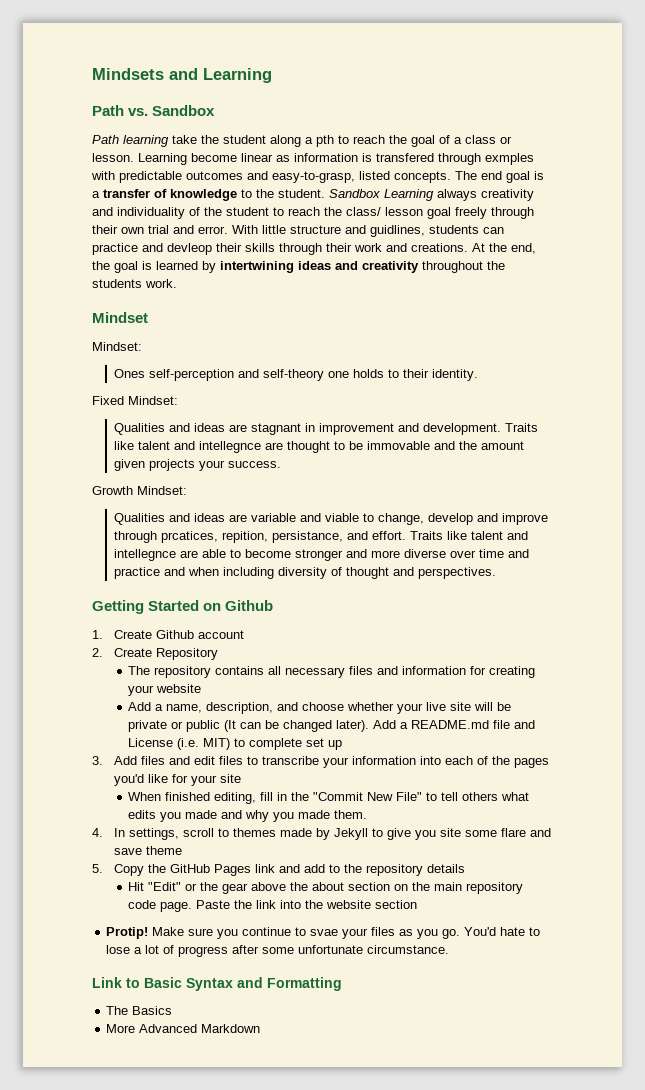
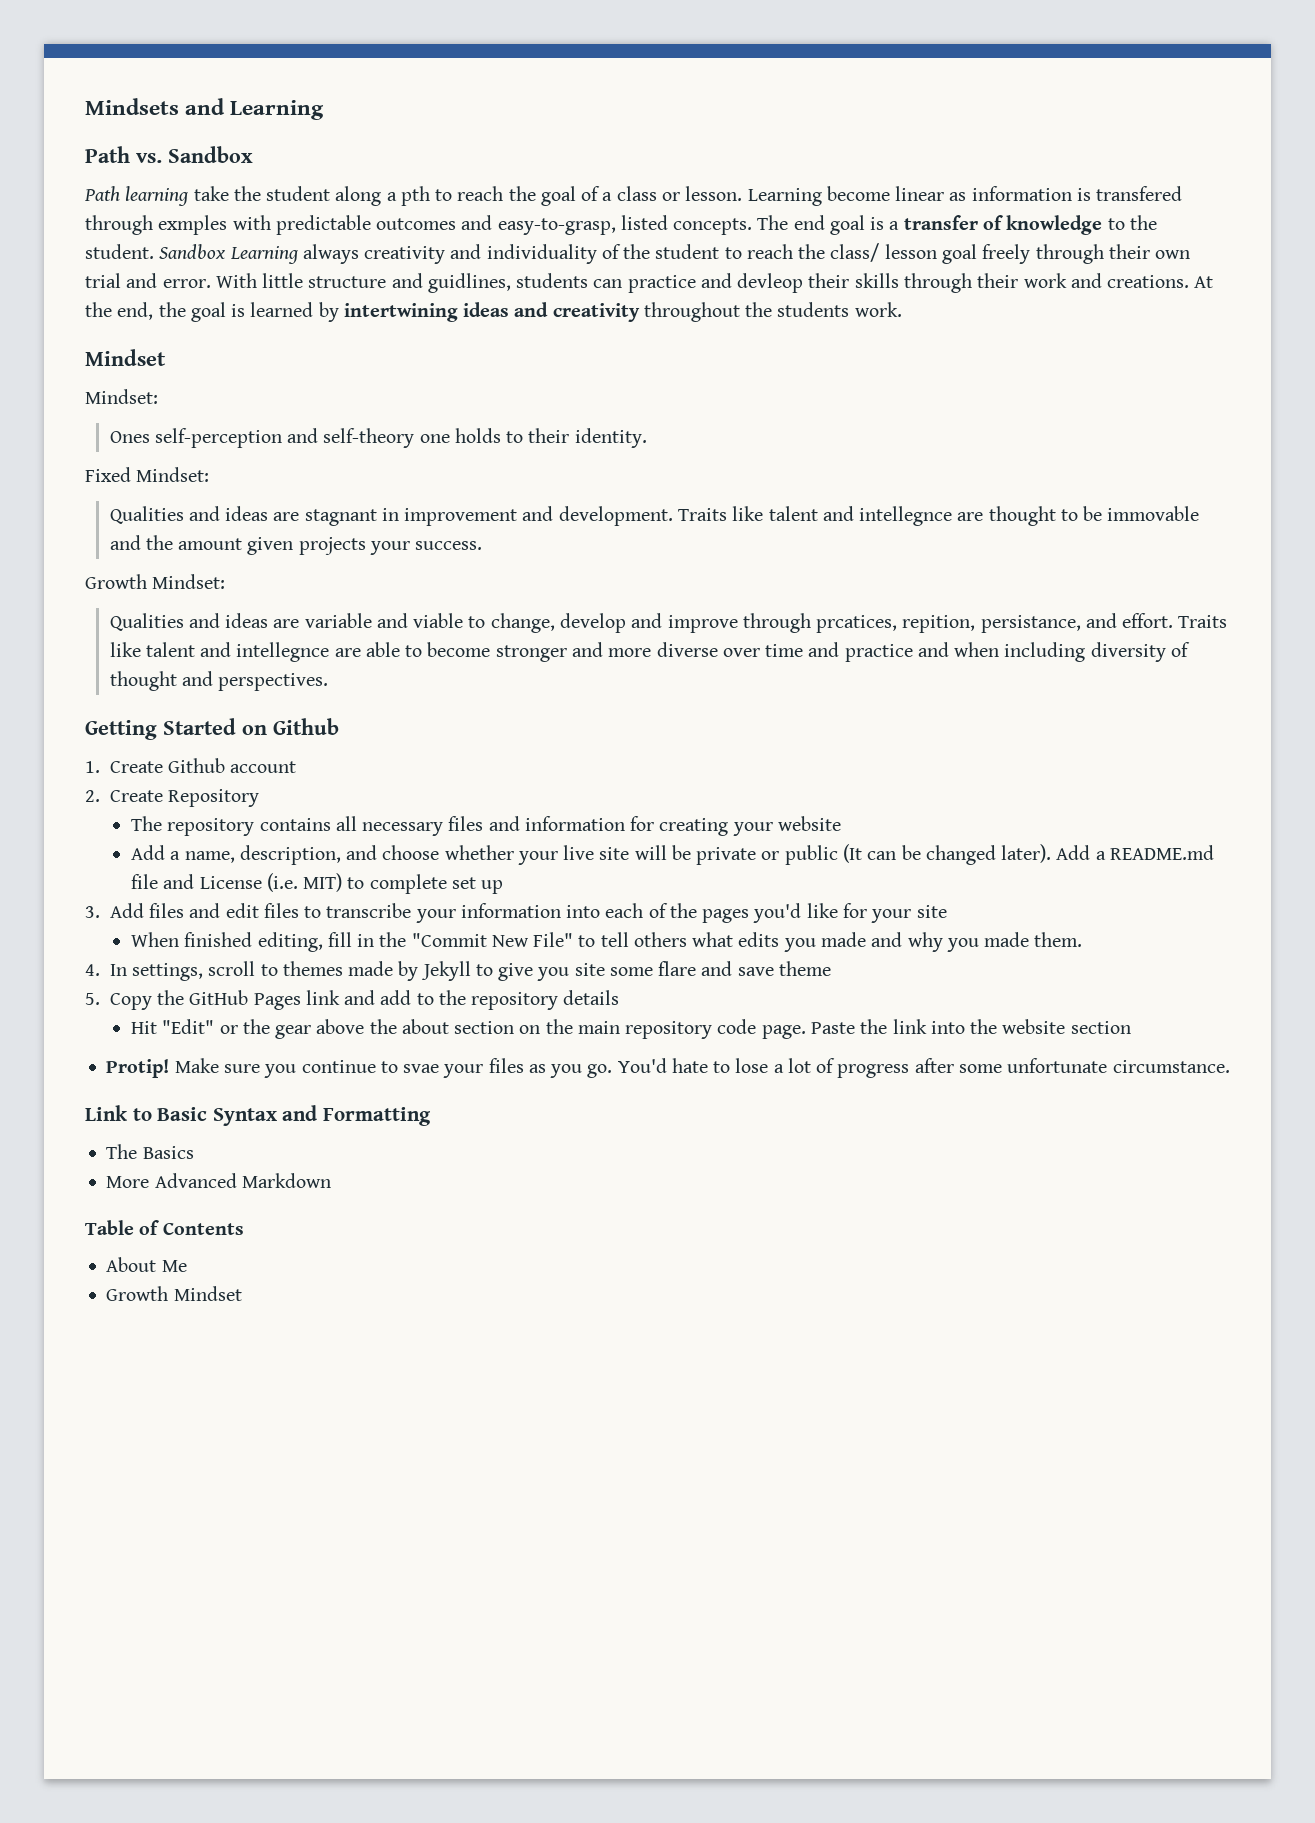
+ Table of Contents
+ About Me
+ Growth Mindset

